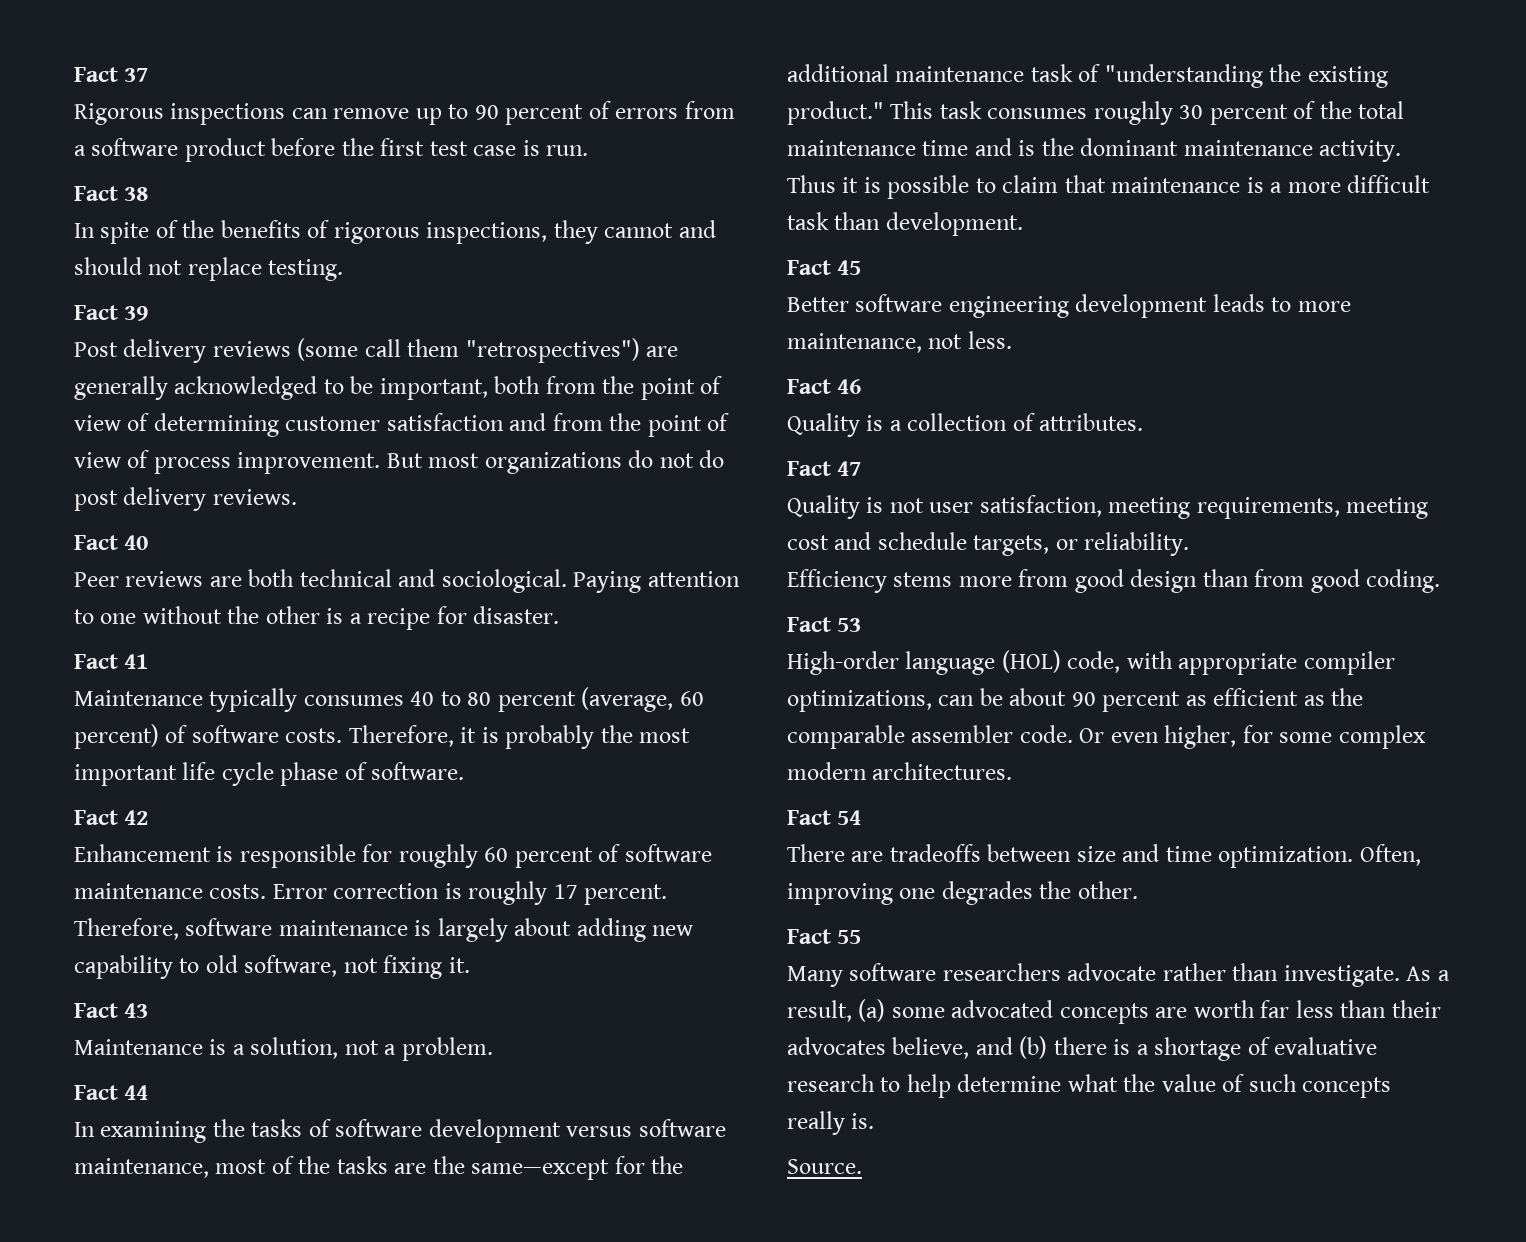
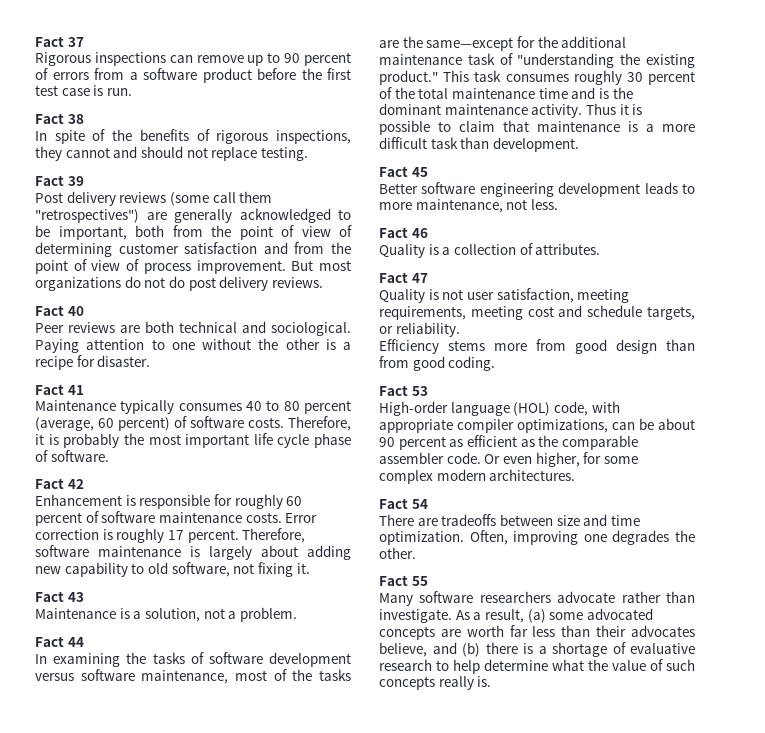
- Source.

